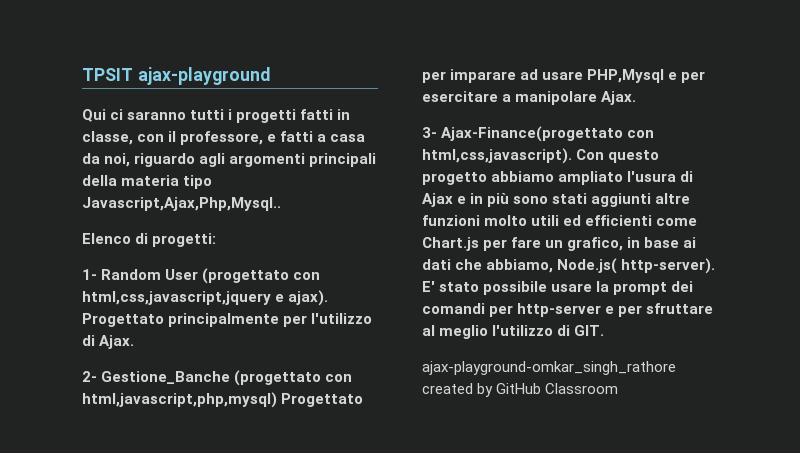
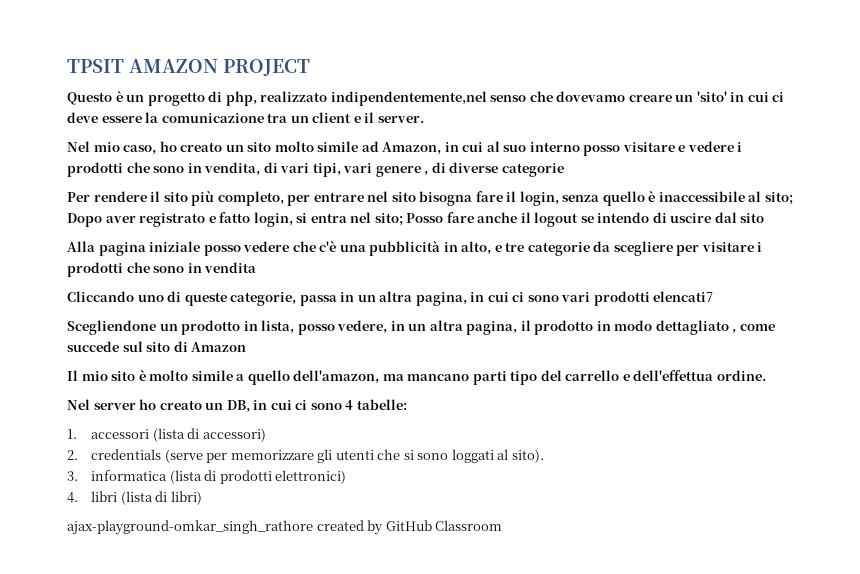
- TPSIT ajax-playground
- Qui ci saranno tutti i progetti fatti in classe, con il professore, e fatti a casa da noi, riguardo agli argomenti principali della materia tipo Javascript,Ajax,Php,Mysql..
- Elenco di progetti:
- 1- Random User (progettato con html,css,javascript,jquery e ajax). Progettato principalmente per l'utilizzo di Ajax.
- 2- Gestione_Banche (progettato con html,javascript,php,mysql) Progettato per imparare ad usare PHP,Mysql e per esercitare a manipolare Ajax.
- 3- Ajax-Finance(progettato con html,css,javascript). Con questo progetto abbiamo ampliato l'usura di Ajax e in più sono stati aggiunti altre funzioni molto utili ed efficienti come Chart.js per fare un grafico, in base ai dati che abbiamo, Node.js( http-server). E' stato possibile usare la prompt dei comandi per http-server e per sfruttare al meglio l'utilizzo di GIT.
+ TPSIT AMAZON PROJECT
+ Questo è un progetto di php, realizzato indipendentemente,nel senso che dovevamo creare un 'sito' in cui ci deve essere la comunicazione tra un client e il server.
+ Nel mio caso, ho creato un sito molto simile ad Amazon, in cui al suo interno posso visitare e vedere i prodotti che sono in vendita, di vari tipi, vari genere , di diverse categorie
+ Per rendere il sito più completo, per entrare nel sito bisogna fare il login, senza quello è inaccessibile al sito; Dopo aver registrato e fatto login, si entra nel sito; Posso fare anche il logout se intendo di uscire dal sito
+ Alla pagina iniziale posso vedere che c'è una pubblicità in alto, e tre categorie da scegliere per visitare i prodotti che sono in vendita
+ Cliccando uno di queste categorie, passa in un altra pagina, in cui ci sono vari prodotti elencati7
+ Scegliendone un prodotto in lista, posso vedere, in un altra pagina, il prodotto in modo dettagliato , come succede sul sito di Amazon
+ Il mio sito è molto simile a quello dell'amazon, ma mancano parti tipo del carrello e dell'effettua ordine.
+ Nel server ho creato un DB, in cui ci sono 4 tabelle:
+ 1. accessori (lista di accessori)
+ 2. credentials (serve per memorizzare gli utenti che si sono loggati al sito).
+ 3. informatica (lista di prodotti elettronici)
+ 4. libri (lista di libri)

